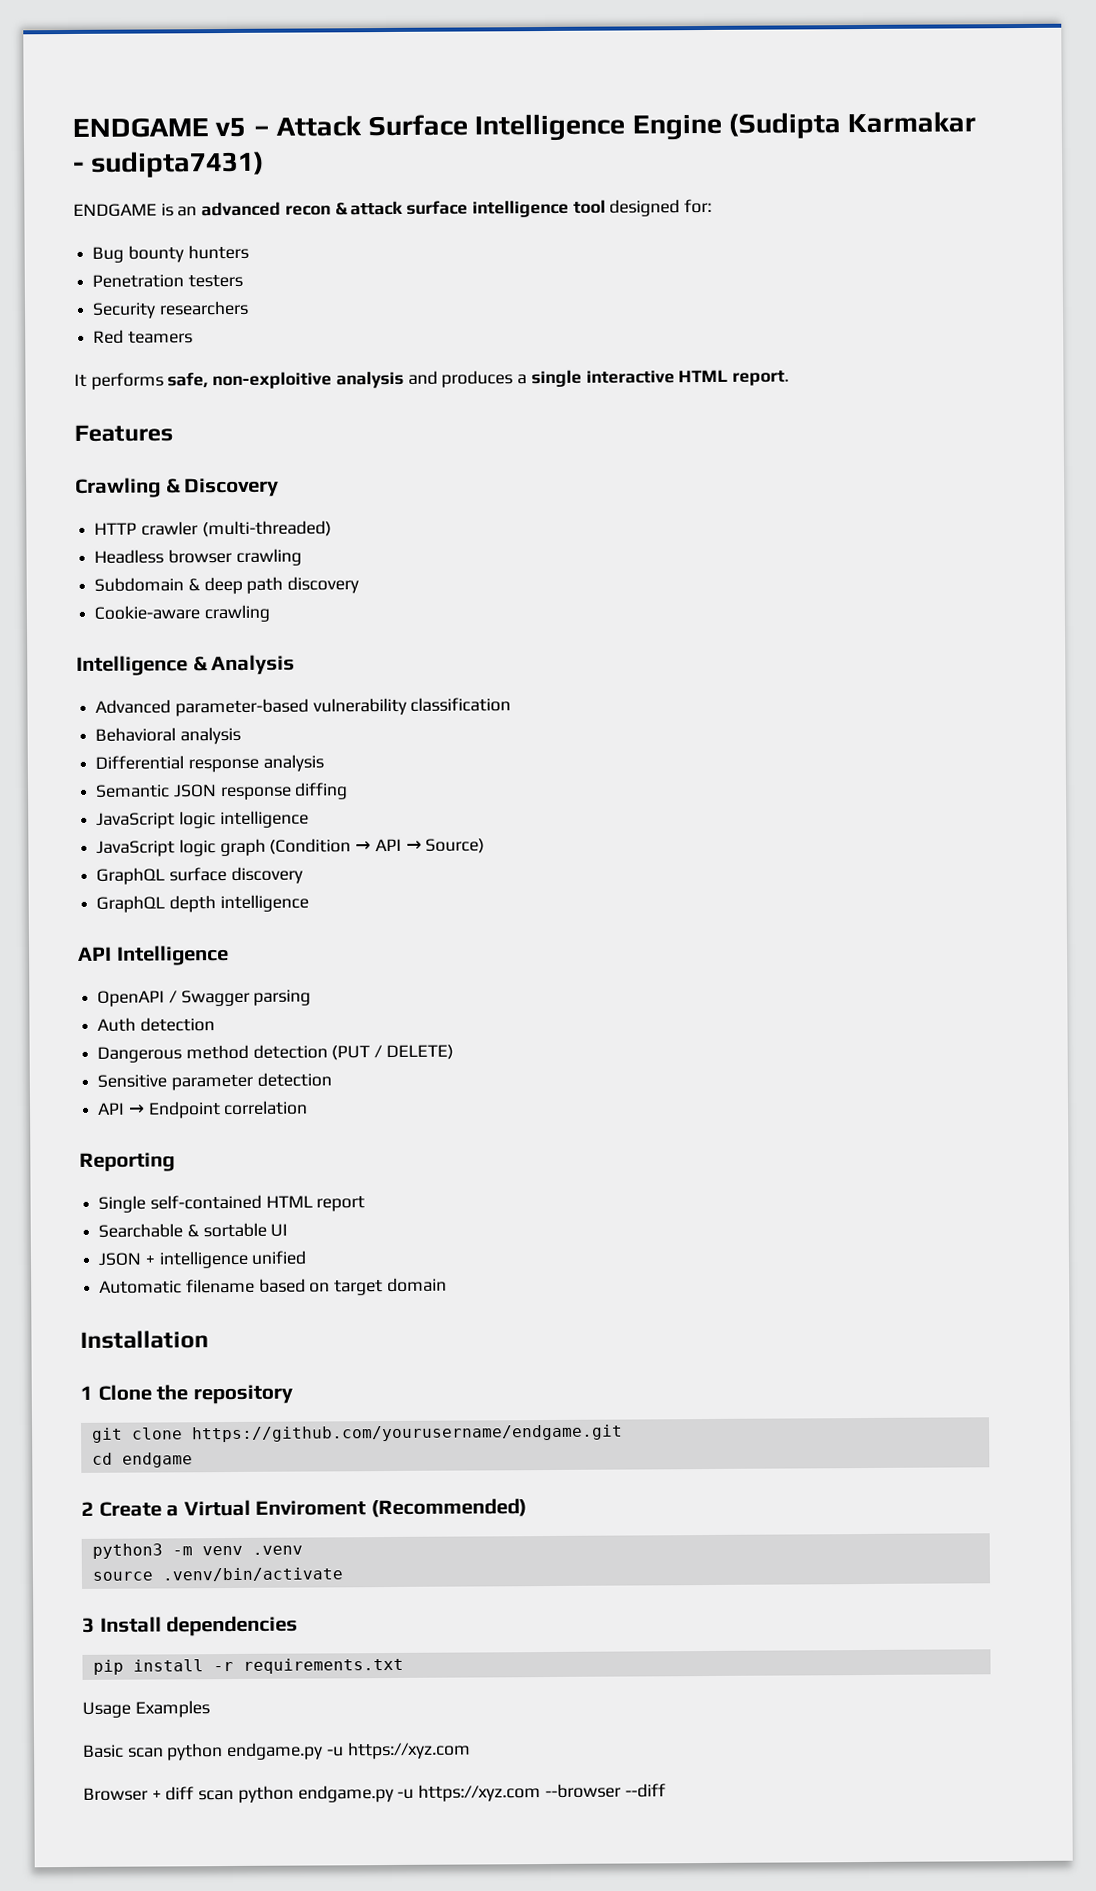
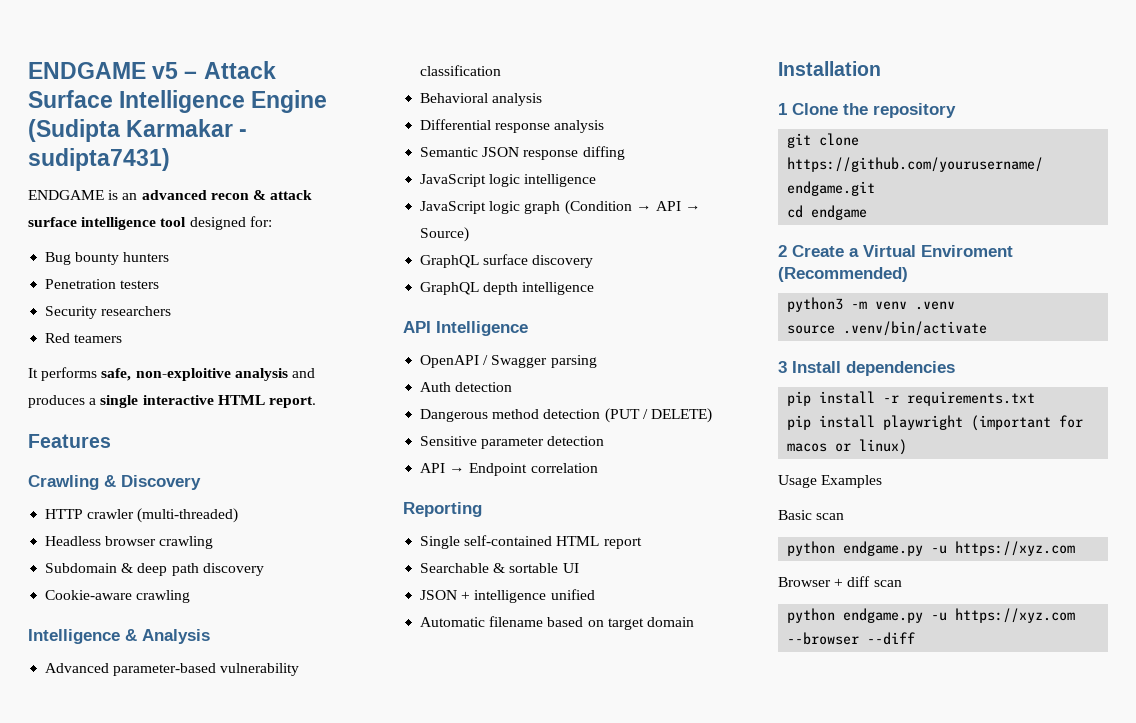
+ pip install playwright (important for macos or linux)
- Basic scan python endgame.py -u https://xyz.com
+ Basic scan
+ python endgame.py -u https://xyz.com
- Browser + diff scan python endgame.py -u https://xyz.com --browser --diff
+ Browser + diff scan
+ python endgame.py -u https://xyz.com --browser --diff

